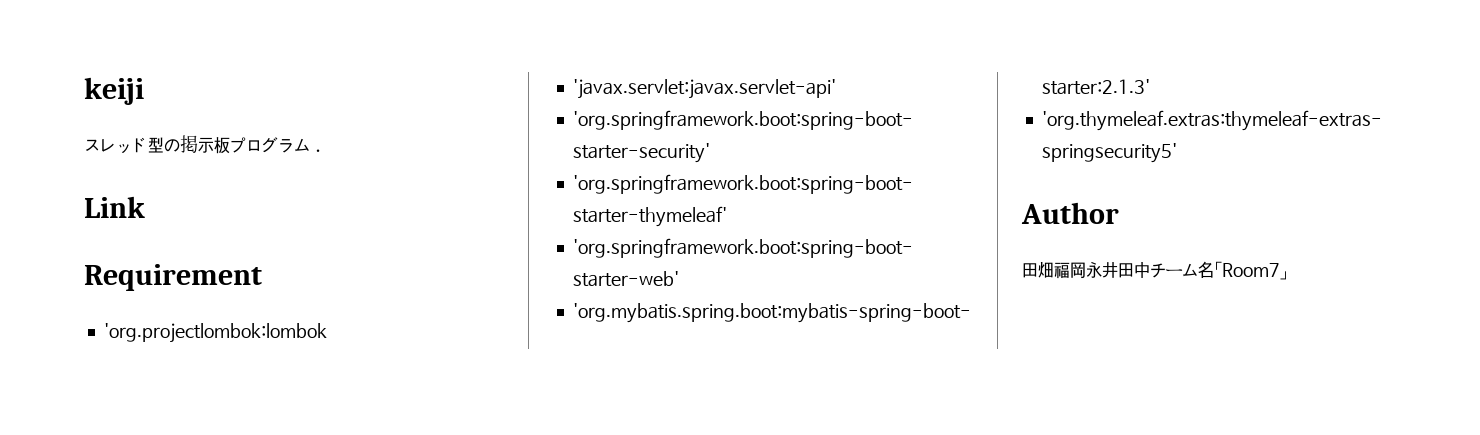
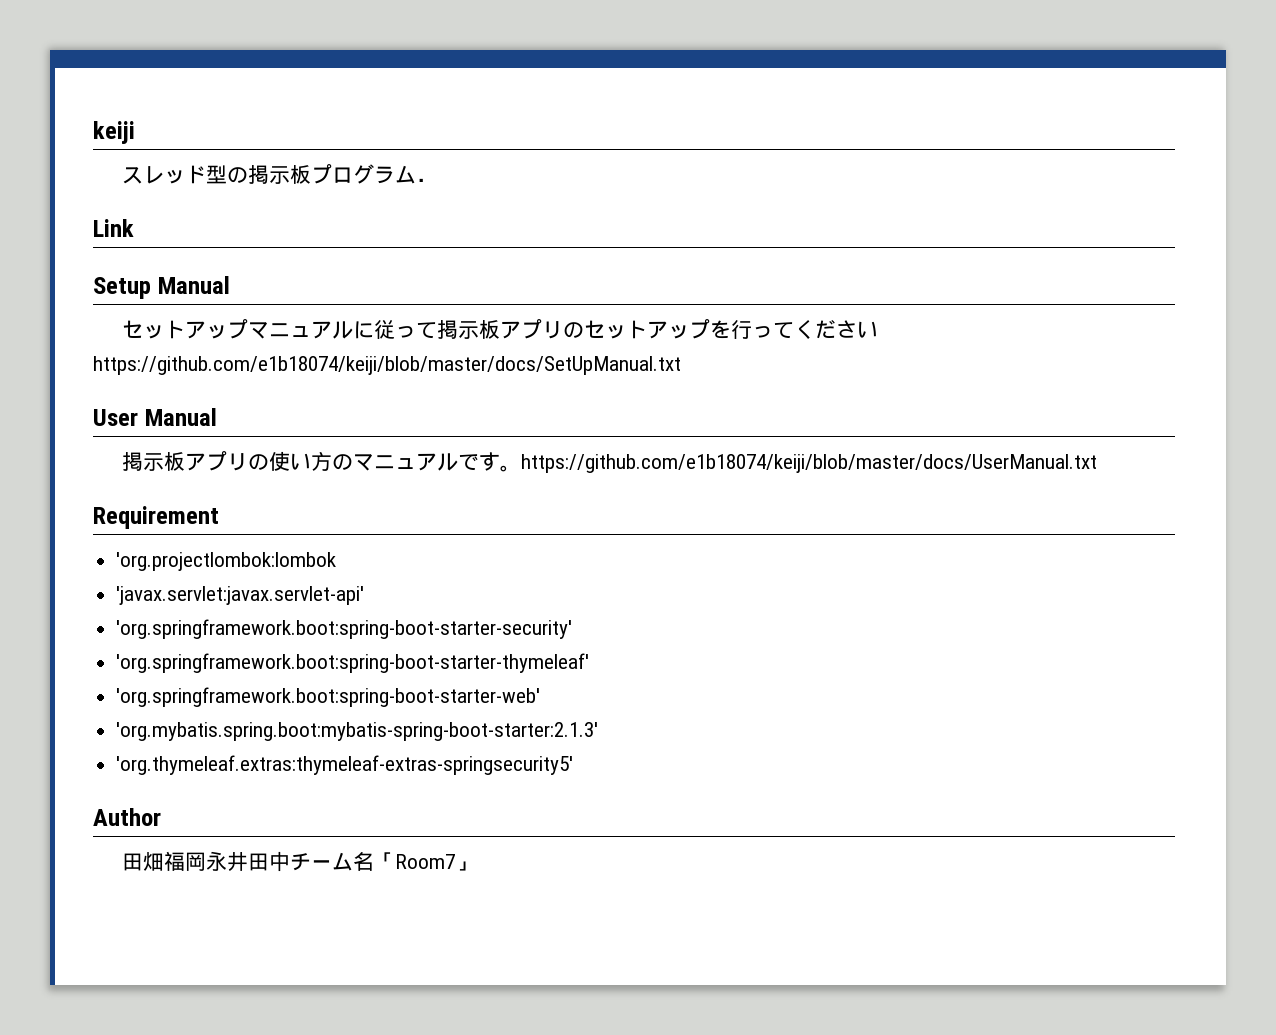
+ Setup Manual
+ セットアップマニュアルに従って掲示板アプリのセットアップを行ってくださいhttps://github.com/e1b18074/keiji/blob/master/docs/SetUpManual.txt
+ User Manual
+ 掲示板アプリの使い方のマニュアルです。https://github.com/e1b18074/keiji/blob/master/docs/UserManual.txt

